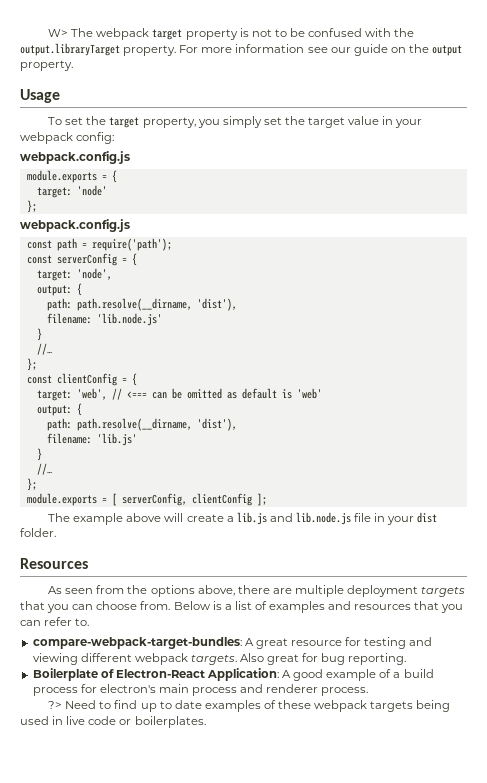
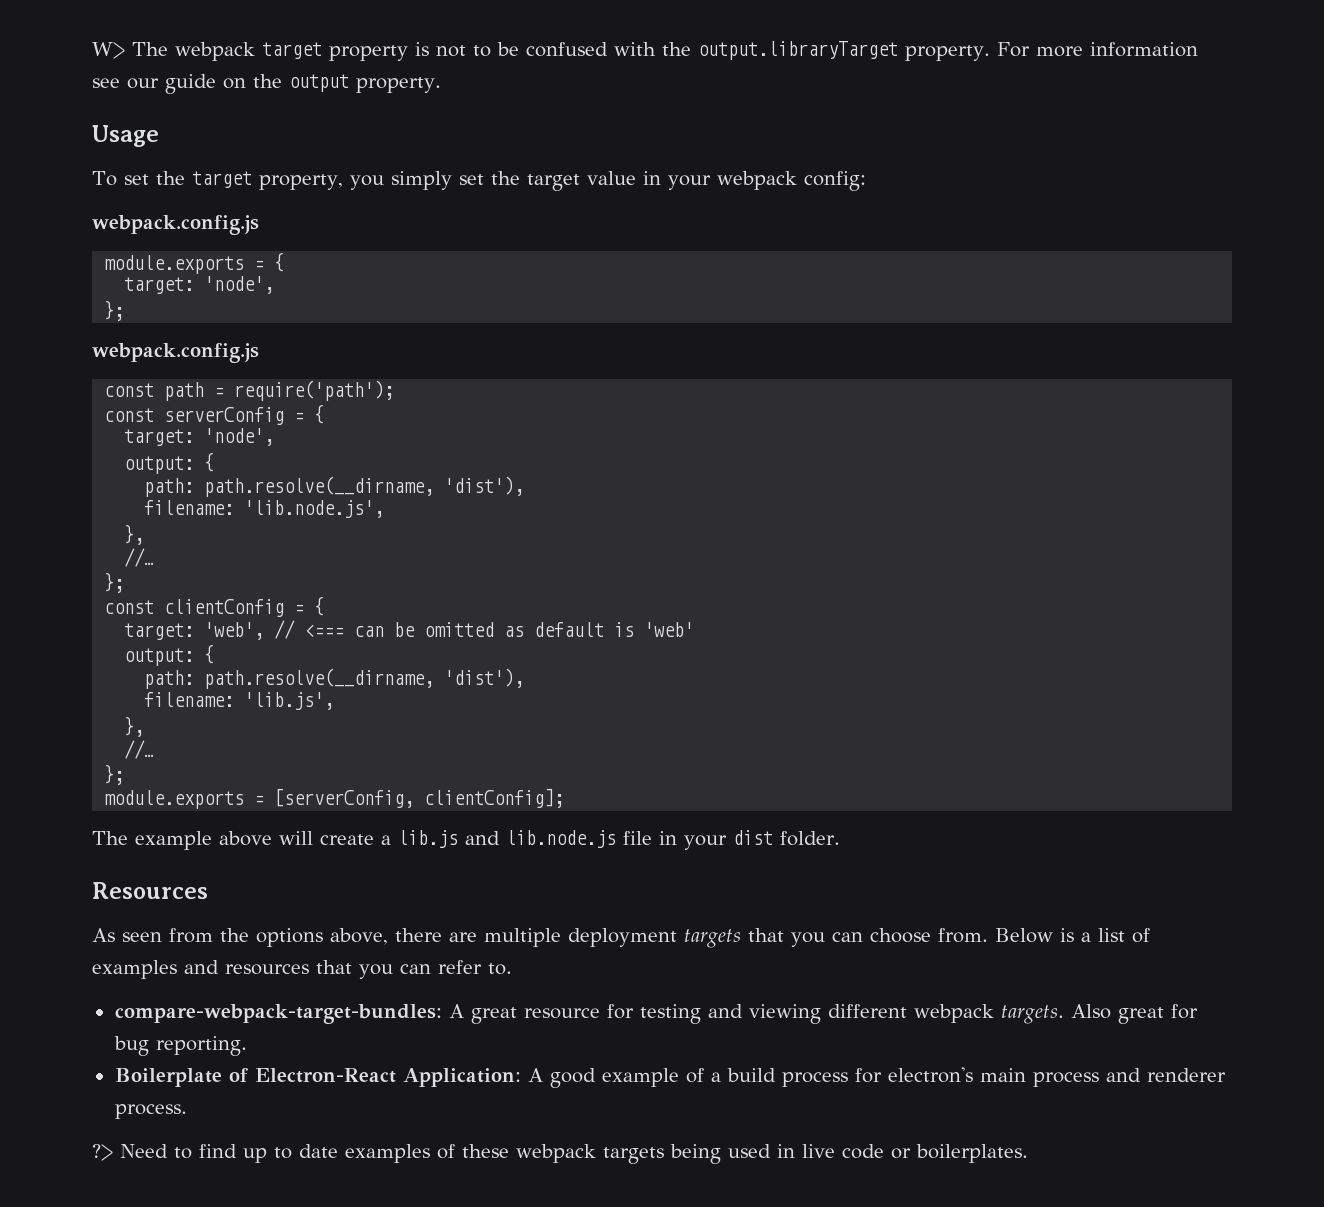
  module.exports = {
- target: 'node'
+ target: 'node',
- filename: 'lib.node.js'
- }
+ filename: 'lib.node.js',
+ },
- filename: 'lib.js'
- }
+ filename: 'lib.js',
+ },
- module.exports = [ serverConfig, clientConfig ];
+ module.exports = [serverConfig, clientConfig];

